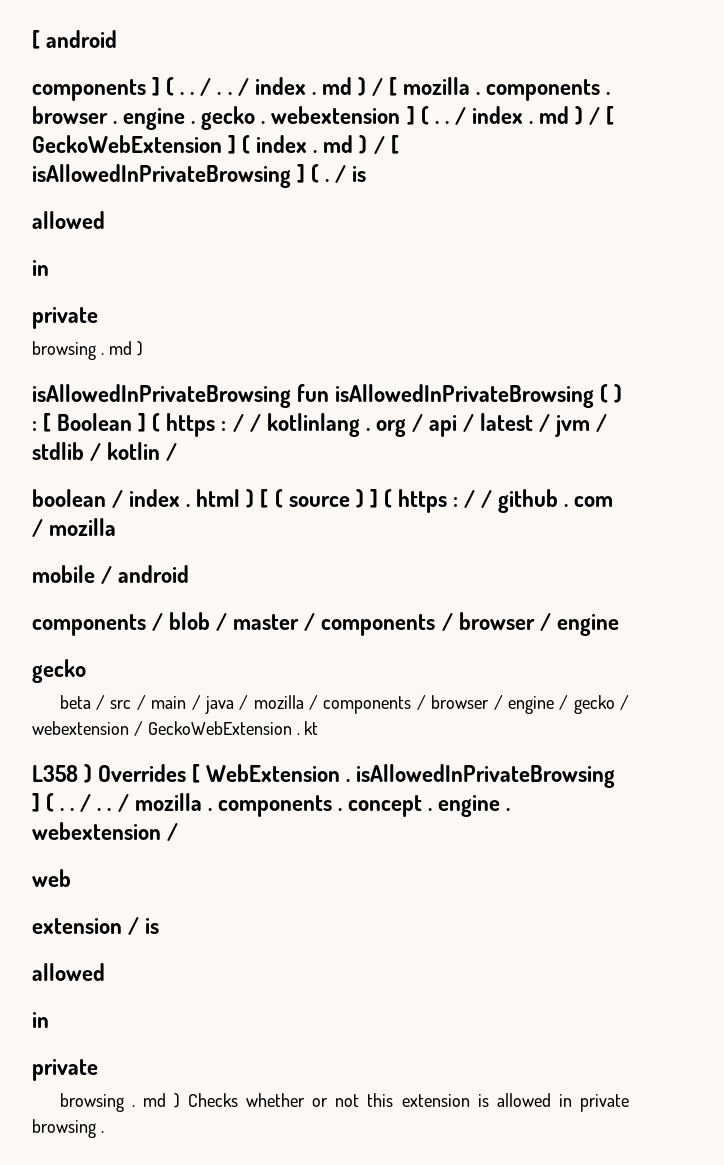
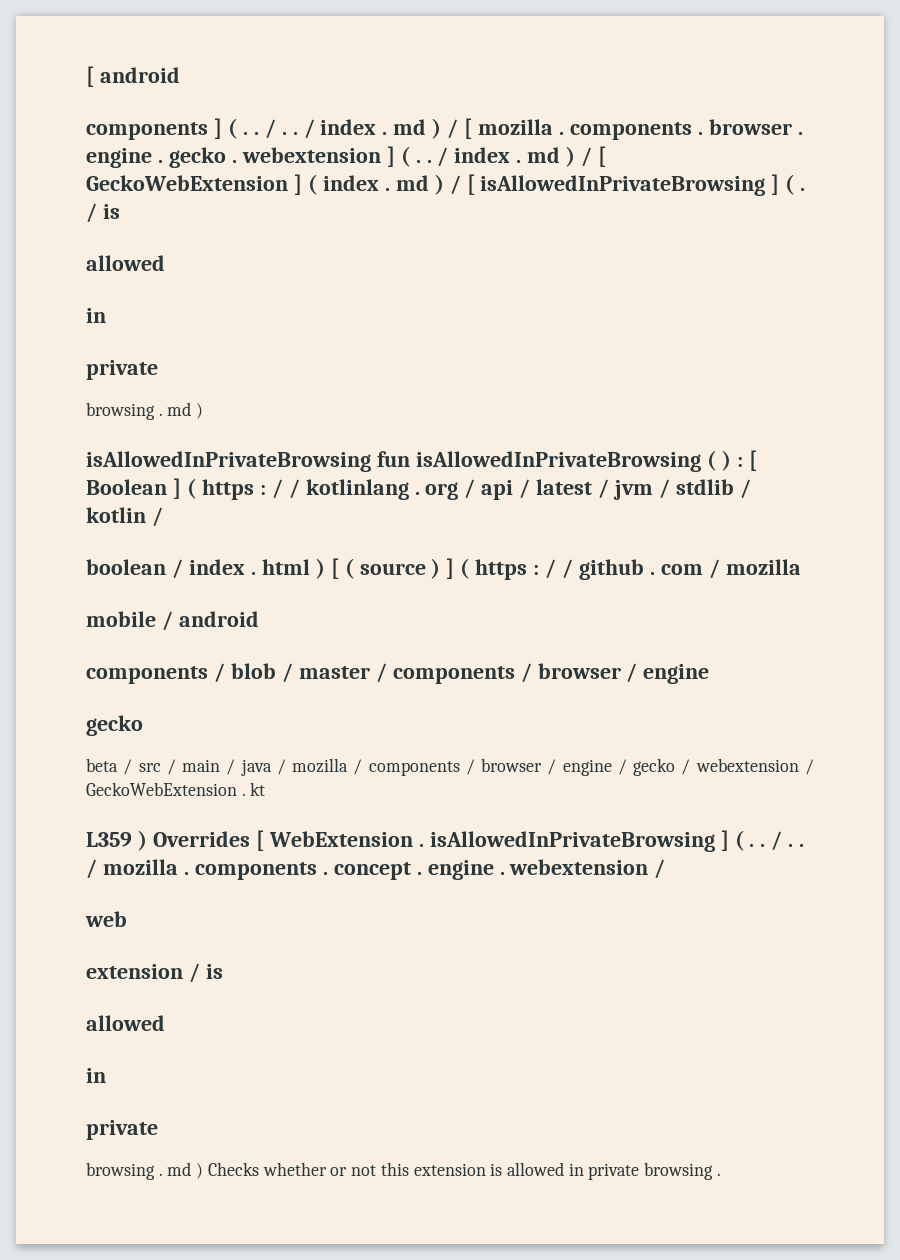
- L358 ) Overrides [ WebExtension . isAllowedInPrivateBrowsing ] ( . .
+ L359 ) Overrides [ WebExtension . isAllowedInPrivateBrowsing ] ( . .

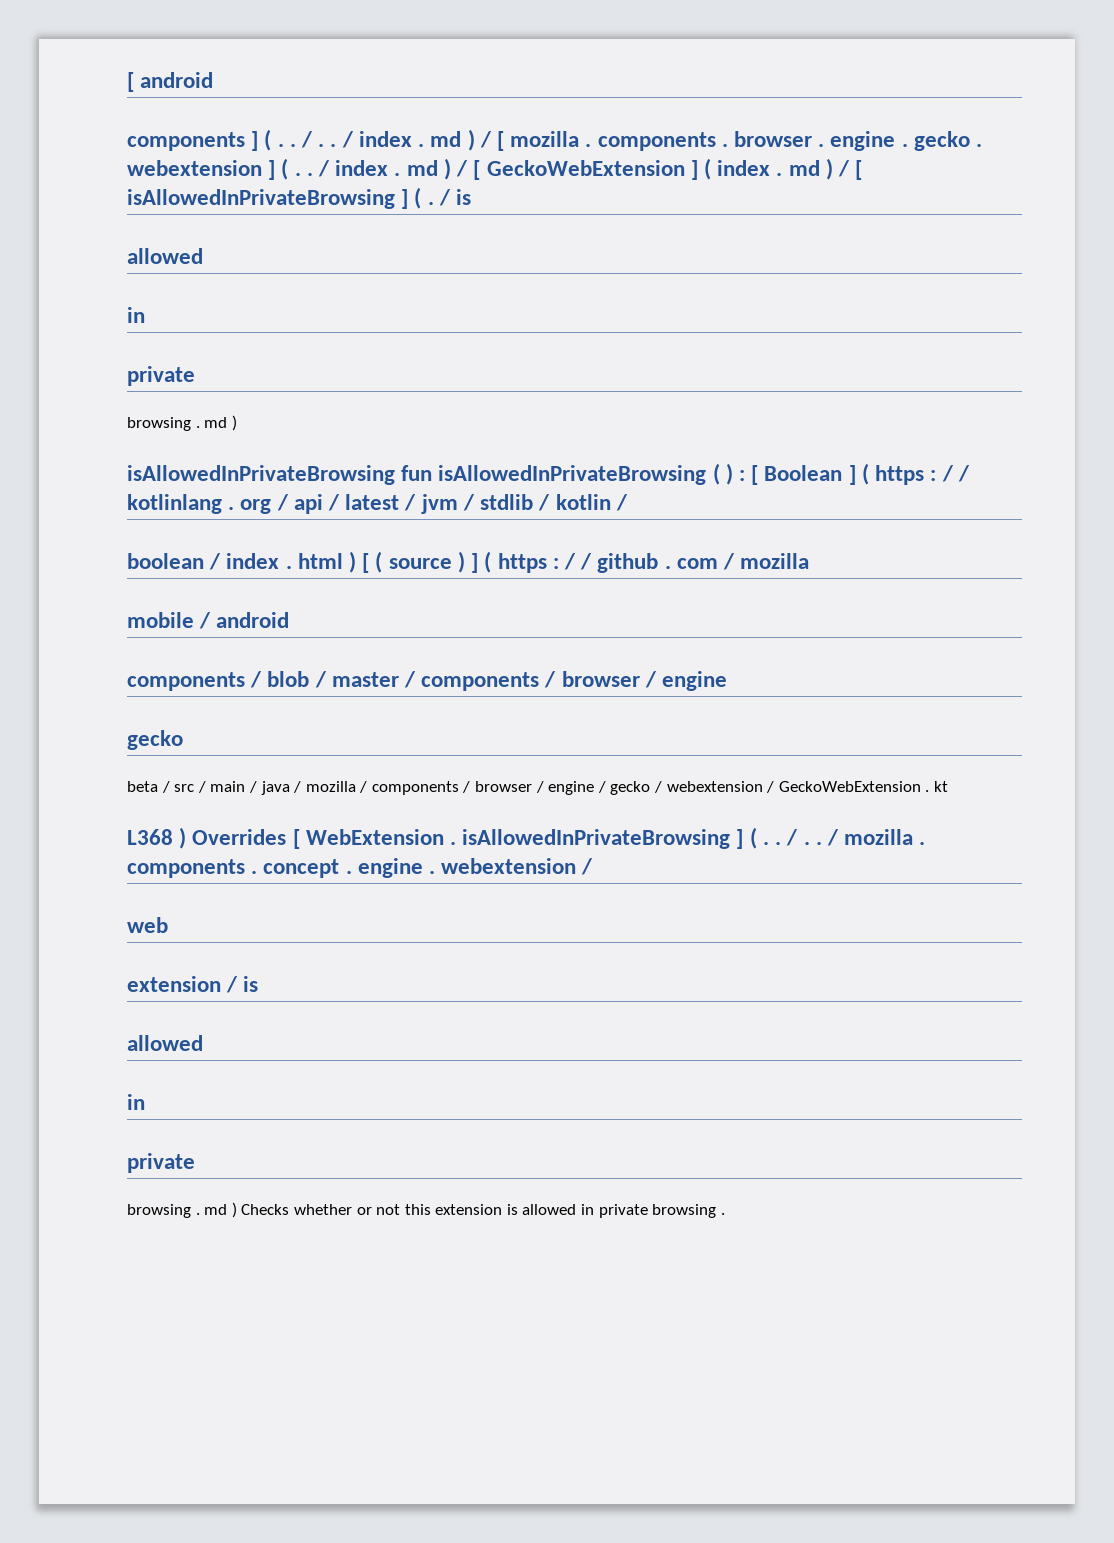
- L359 ) Overrides [ WebExtension . isAllowedInPrivateBrowsing ] ( . .
+ L368 ) Overrides [ WebExtension . isAllowedInPrivateBrowsing ] ( . .

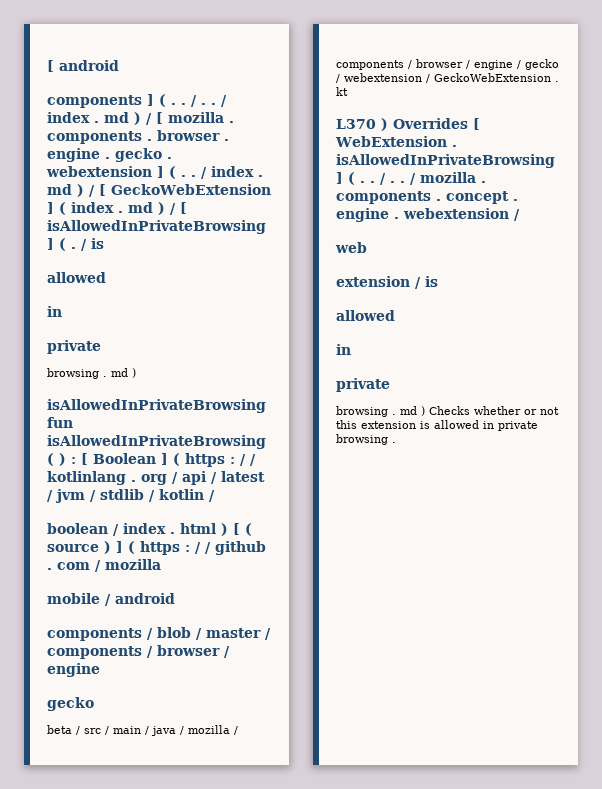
- L368 ) Overrides [ WebExtension . isAllowedInPrivateBrowsing ] ( . .
+ L370 ) Overrides [ WebExtension . isAllowedInPrivateBrowsing ] ( . .

